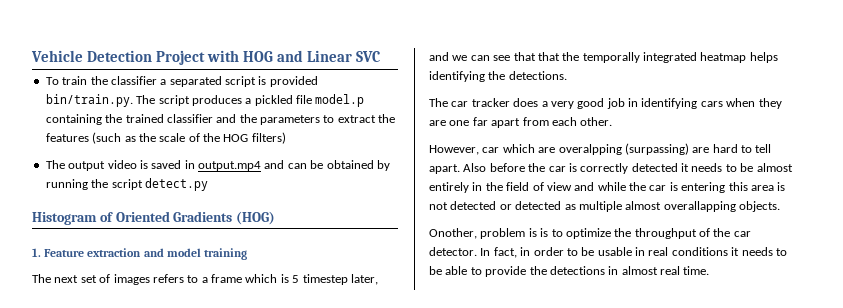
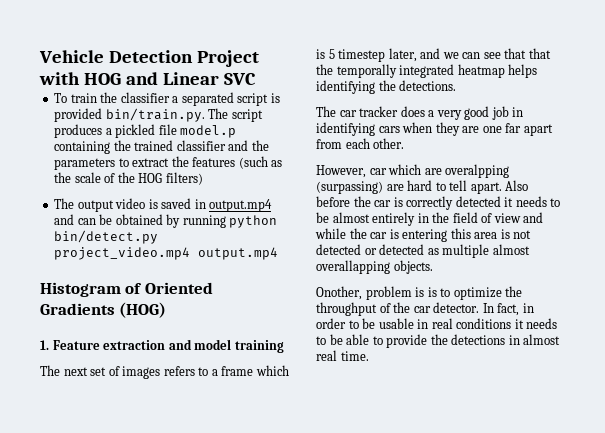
- The output video is saved in output.mp4 and can be obtained by running the script detect.py
+ The output video is saved in output.mp4 and can be obtained by running python bin/detect.py project_video.mp4 output.mp4

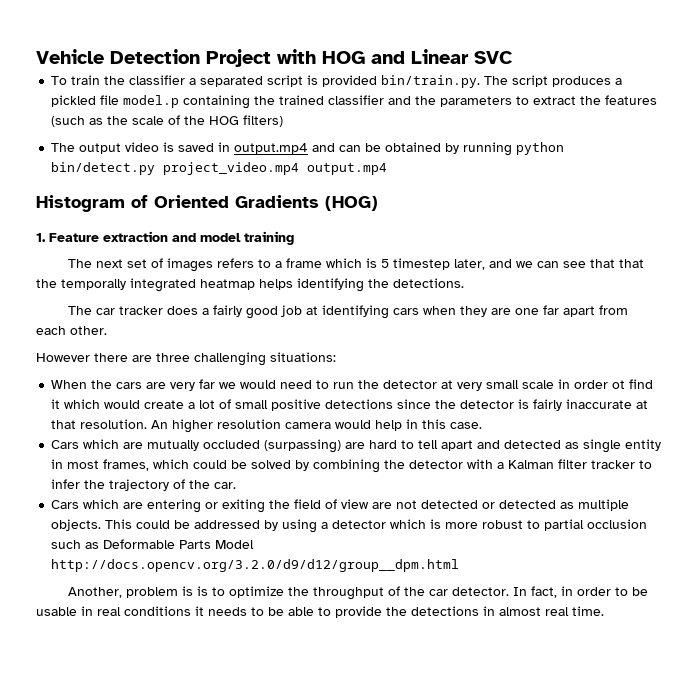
- The car tracker does a very good job in identifying cars when they are one far apart from each other.
+ The car tracker does a fairly good job at identifying cars when they are one far apart from each other.
- However, car which are overalpping (surpassing) are hard to tell apart. Also before the car is correctly detected it needs to be almost entirely in the field of view and while the car is entering this area is not detected or detected as multiple almost overallapping objects.
- Onother, problem is is to optimize the throughput of the car detector.
+ However there are three challenging situations:
+ When the cars are very far we would need to run the detector at very small scale in order ot find it which would create a lot of small positive detections since the detector is fairly inaccurate at that resolution. An higher resolution camera would help in this case.
+ Cars which are mutually occluded (surpassing) are hard to tell apart and detected as single entity in most frames, which could be solved by combining the detector with a Kalman filter tracker to infer the trajectory of the car.
+ Cars which are entering or exiting the field of view are not detected or detected as multiple objects. This could be addressed by using a detector which is more robust to partial occlusion such as Deformable Parts Model http://docs.opencv.org/3.2.0/d9/d12/group__dpm.html
+ Another, problem is is to optimize the throughput of the car detector.

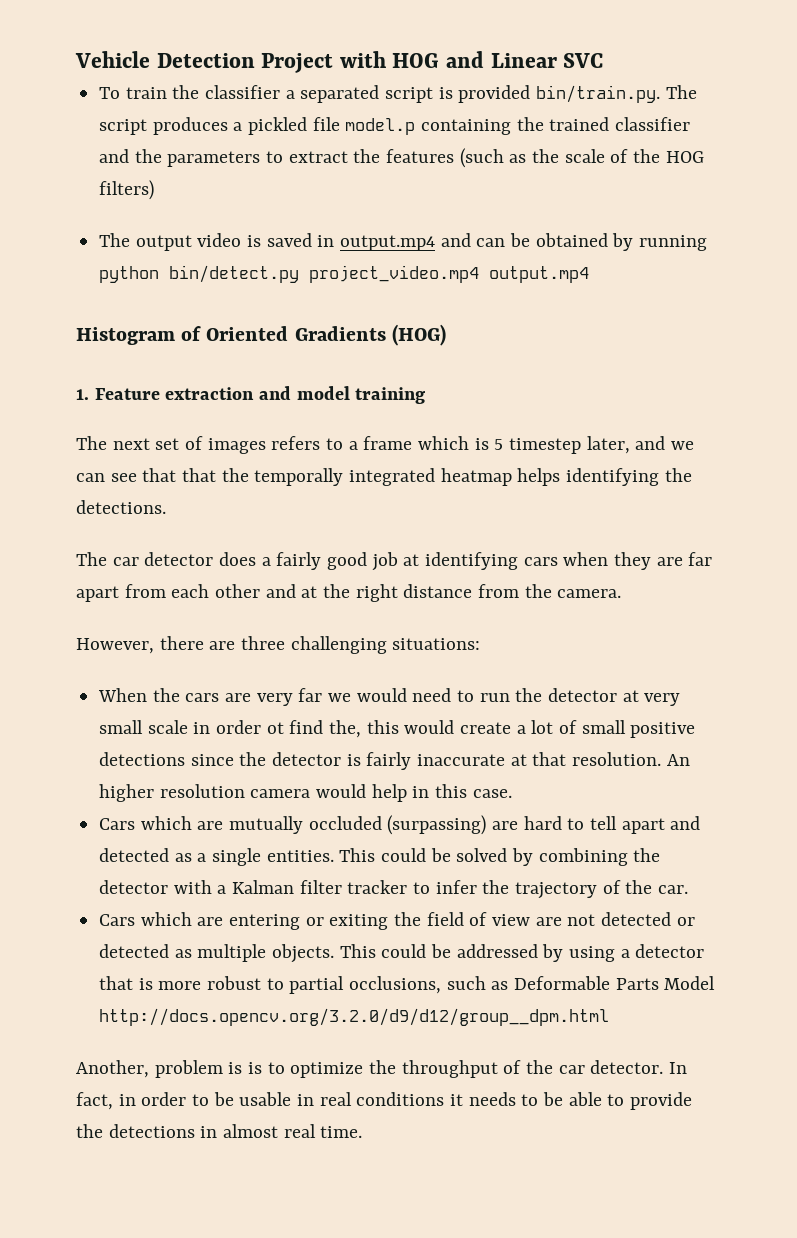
- The car tracker does a fairly good job at identifying cars when they are one far apart from each other.
- However there are three challenging situations:
+ The car detector does a fairly good job at identifying cars when they are far apart from each other and at the right distance from the camera.
+ However, there are three challenging situations:
- When the cars are very far we would need to run the detector at very small scale in order ot find it which would create a lot of small positive detections since the detector is fairly inaccurate at that resolution.
+ When the cars are very far we would need to run the detector at very small scale in order ot find the, this would create a lot of small positive detections since the detector is fairly inaccurate at that resolution.
- Cars which are mutually occluded (surpassing) are hard to tell apart and detected as single entity in most frames, which could be solved by combining the detector with a Kalman filter tracker to infer the trajectory of the car.
+ Cars which are mutually occluded (surpassing) are hard to tell apart and detected as a single entities. This could be solved by combining the detector with a Kalman filter tracker to infer the trajectory of the car.
- This could be addressed by using a detector which is more robust to partial occlusion such as Deformable Parts Model http://docs.opencv.org/3.2.0/d9/d12/group__dpm.html
+ This could be addressed by using a detector that is more robust to partial occlusions, such as Deformable Parts Model http://docs.opencv.org/3.2.0/d9/d12/group__dpm.html

